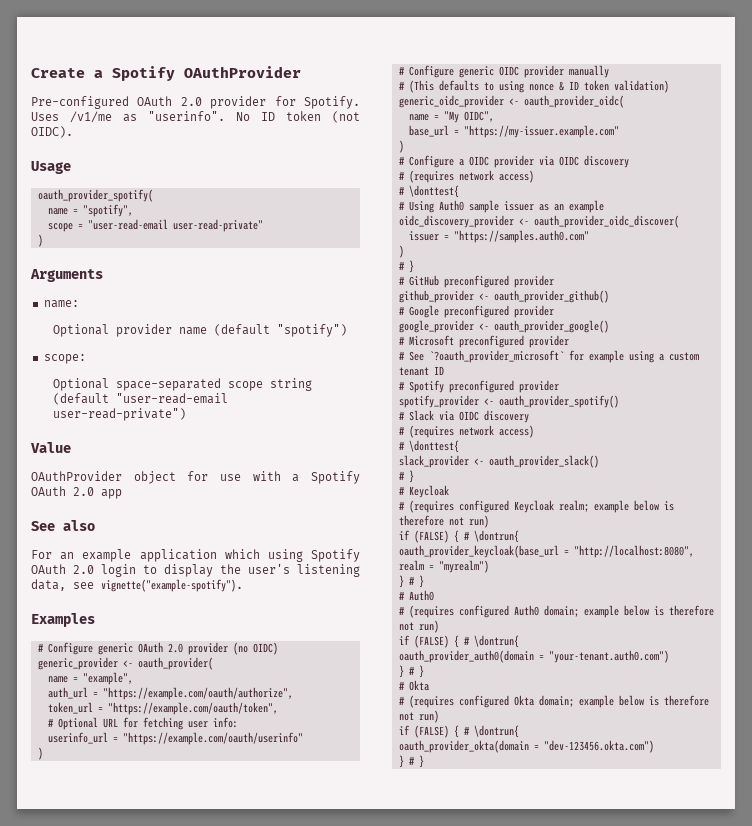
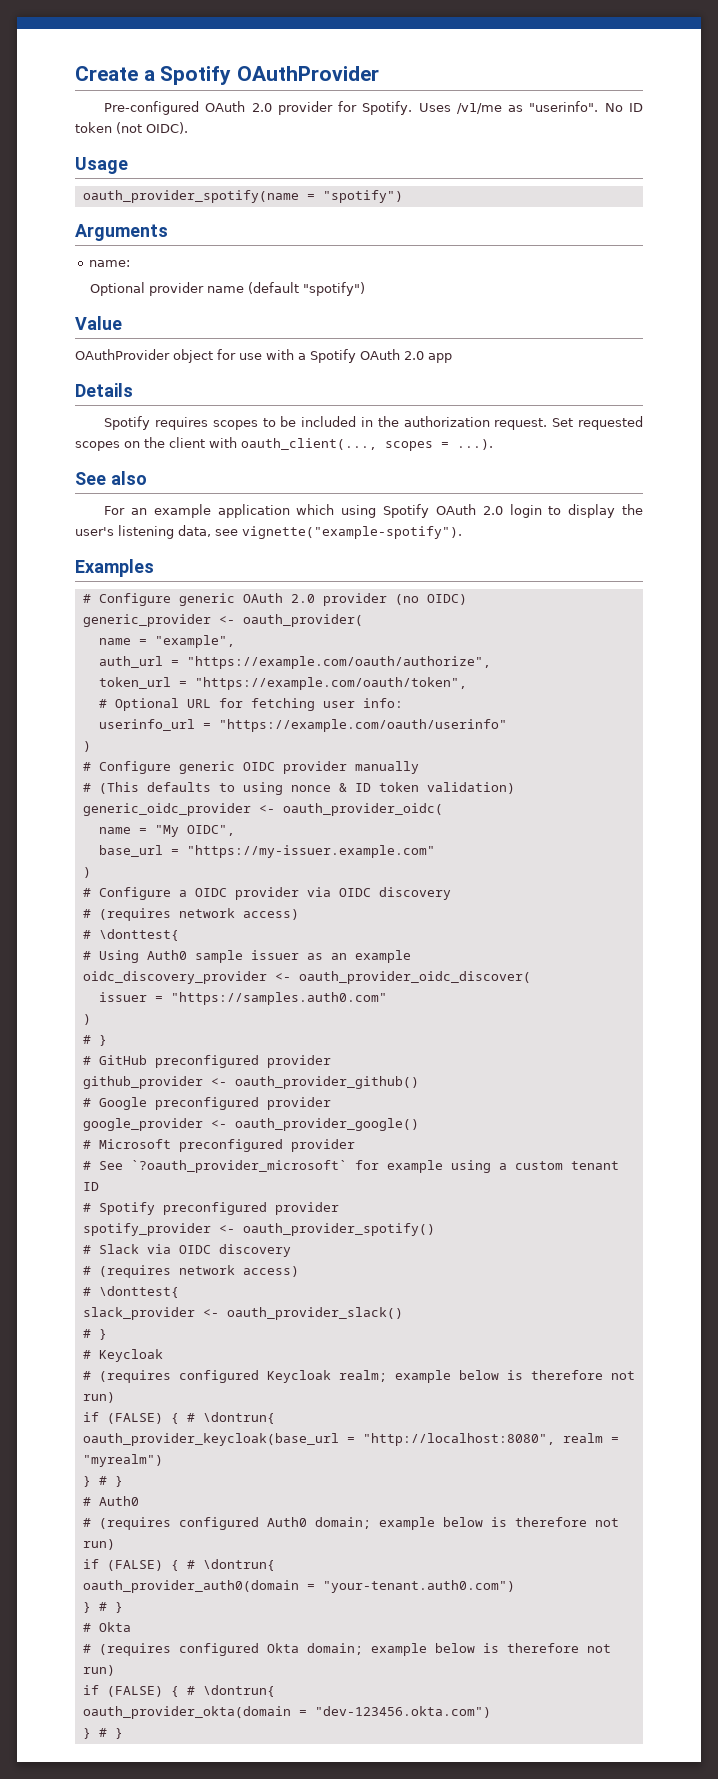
- oauth_provider_spotify(
- name = "spotify",
- scope = "user-read-email user-read-private"
- )
+ oauth_provider_spotify(name = "spotify")
- scope:
- Optional space-separated scope string (default "user-read-email user-read-private")
+ Details
+ Spotify requires scopes to be included in the authorization request. Set requested scopes on the client with oauth_client(..., scopes = ...).

